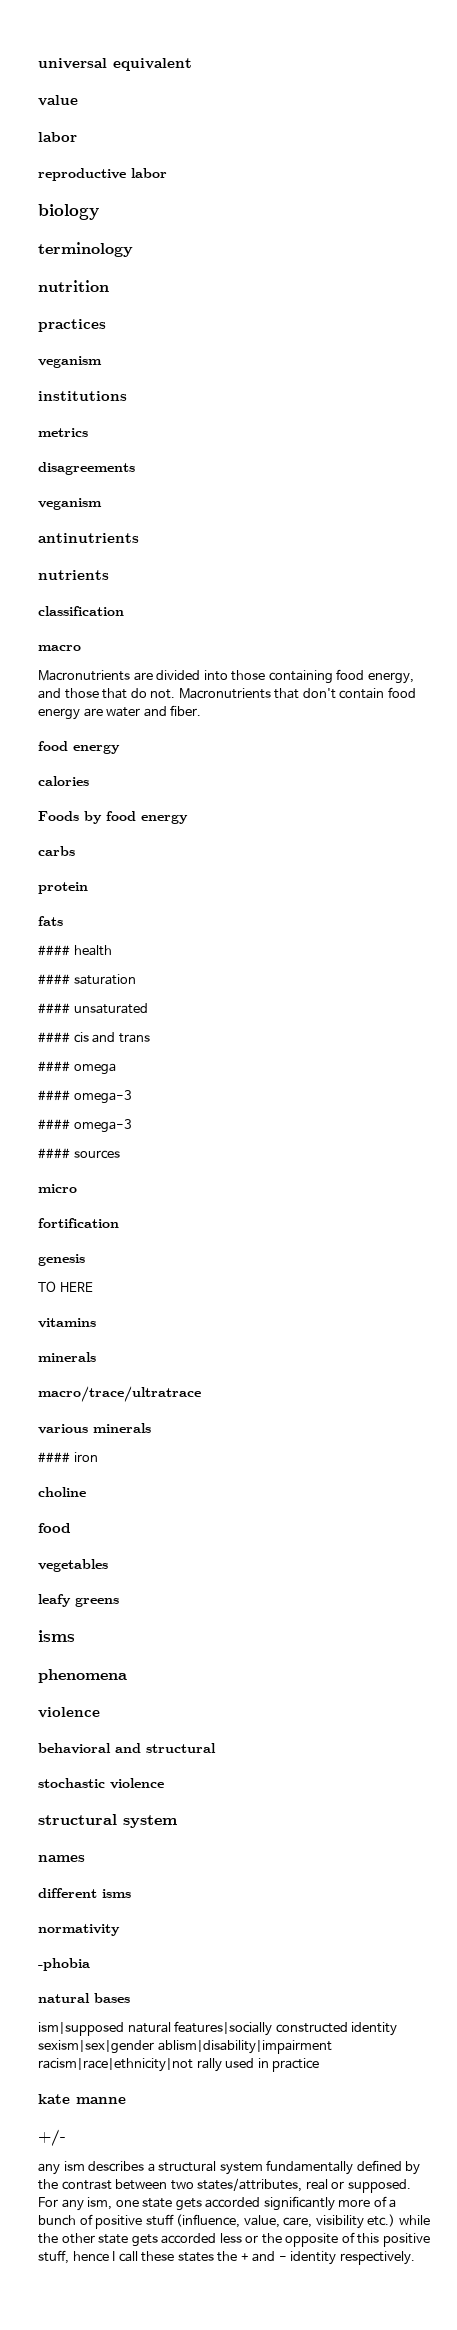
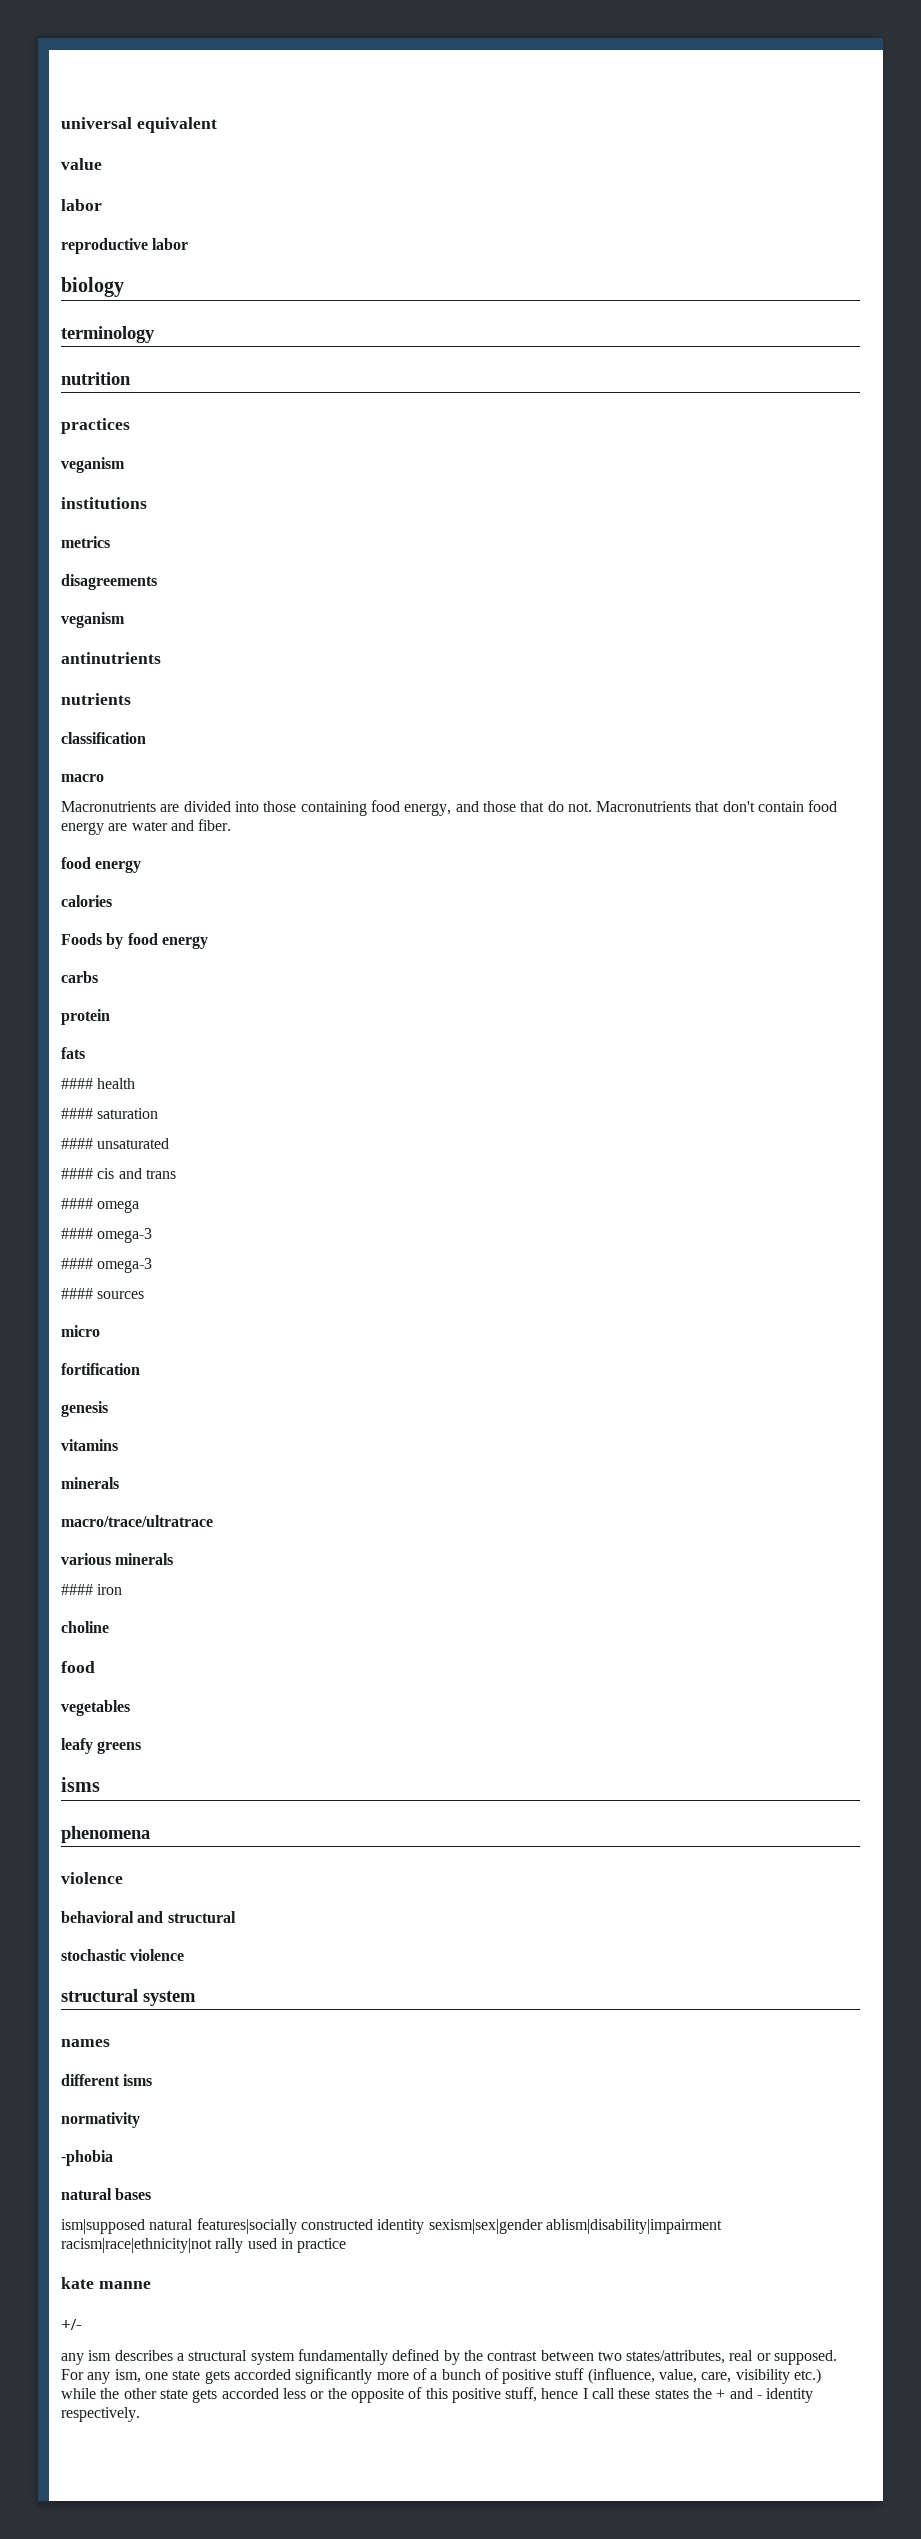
- TO HERE

